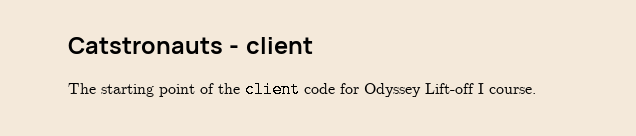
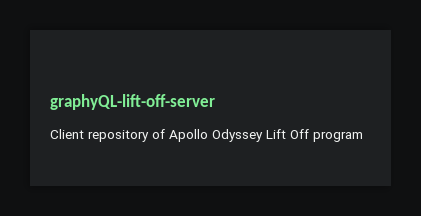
- Catstronauts - client
- The starting point of the client code for Odyssey Lift-off I course.
+ graphyQL-lift-off-server
+ Client repository of Apollo Odyssey Lift Off program

